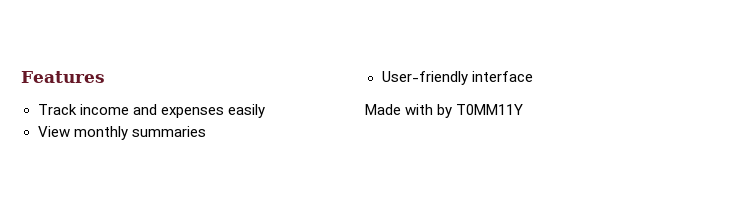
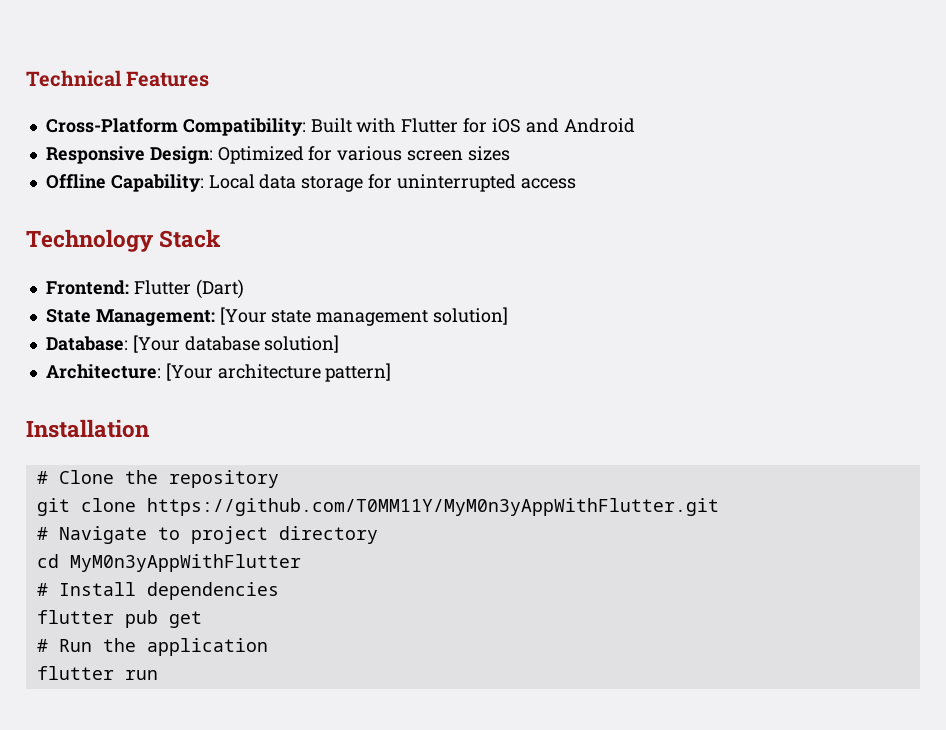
- Features
+ Technical Features
- Track income and expenses easily
- View monthly summaries
- User-friendly interface
- Made with by T0MM11Y
+ Cross-Platform Compatibility: Built with Flutter for iOS and Android
+ Responsive Design: Optimized for various screen sizes
+ Offline Capability: Local data storage for uninterrupted access
+ Technology Stack
+ Frontend: Flutter (Dart)
+ State Management: [Your state management solution]
+ Database: [Your database solution]
+ Architecture: [Your architecture pattern]
+ Installation
+ # Clone the repository
+ git clone https://github.com/T0MM11Y/MyM0n3yAppWithFlutter.git
+ # Navigate to project directory
+ cd MyM0n3yAppWithFlutter
+ # Install dependencies
+ flutter pub get
+ # Run the application
+ flutter run

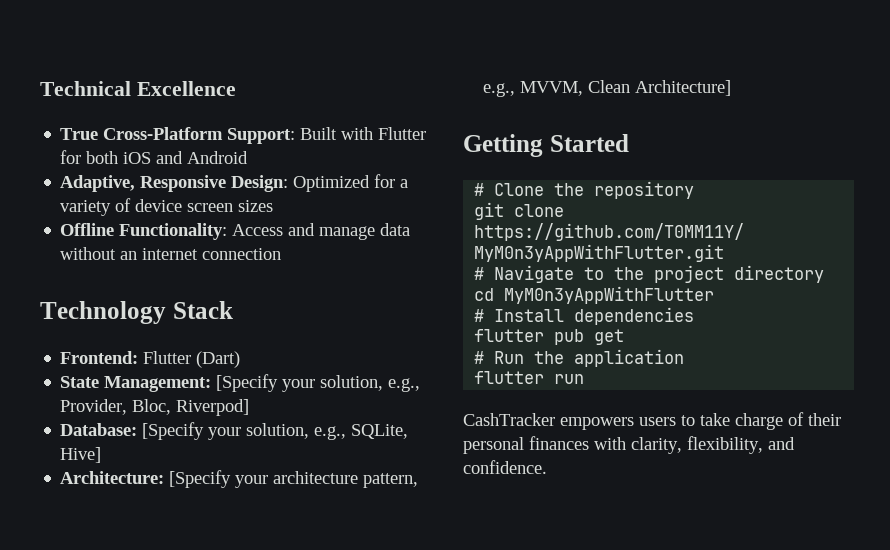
- Technical Features
- Cross-Platform Compatibility: Built with Flutter for iOS and Android
+ Technical Excellence
+ True Cross-Platform Support: Built with Flutter for both iOS and Android
- Responsive Design: Optimized for various screen sizes
+ Adaptive, Responsive Design: Optimized for a variety of device screen sizes
- Offline Capability: Local data storage for uninterrupted access
+ Offline Functionality: Access and manage data without an internet connection
- State Management: [Your state management solution]
- Database: [Your database solution]
- Architecture: [Your architecture pattern]
- Installation
+ State Management: [Specify your solution, e.g., Provider, Bloc, Riverpod]
+ Database: [Specify your solution, e.g., SQLite, Hive]
+ Architecture: [Specify your architecture pattern, e.g., MVVM, Clean Architecture]
+ Getting Started
- # Navigate to project directory
+ # Navigate to the project directory
+ CashTracker empowers users to take charge of their personal finances with clarity, flexibility, and confidence.

